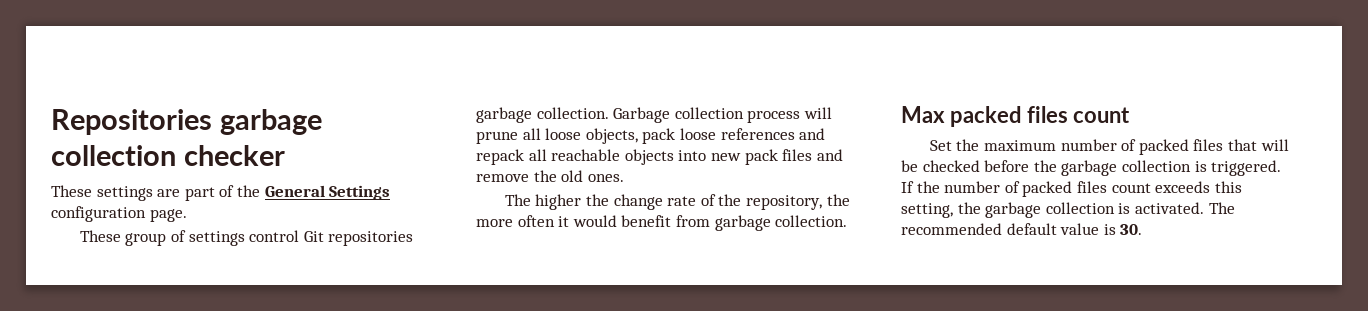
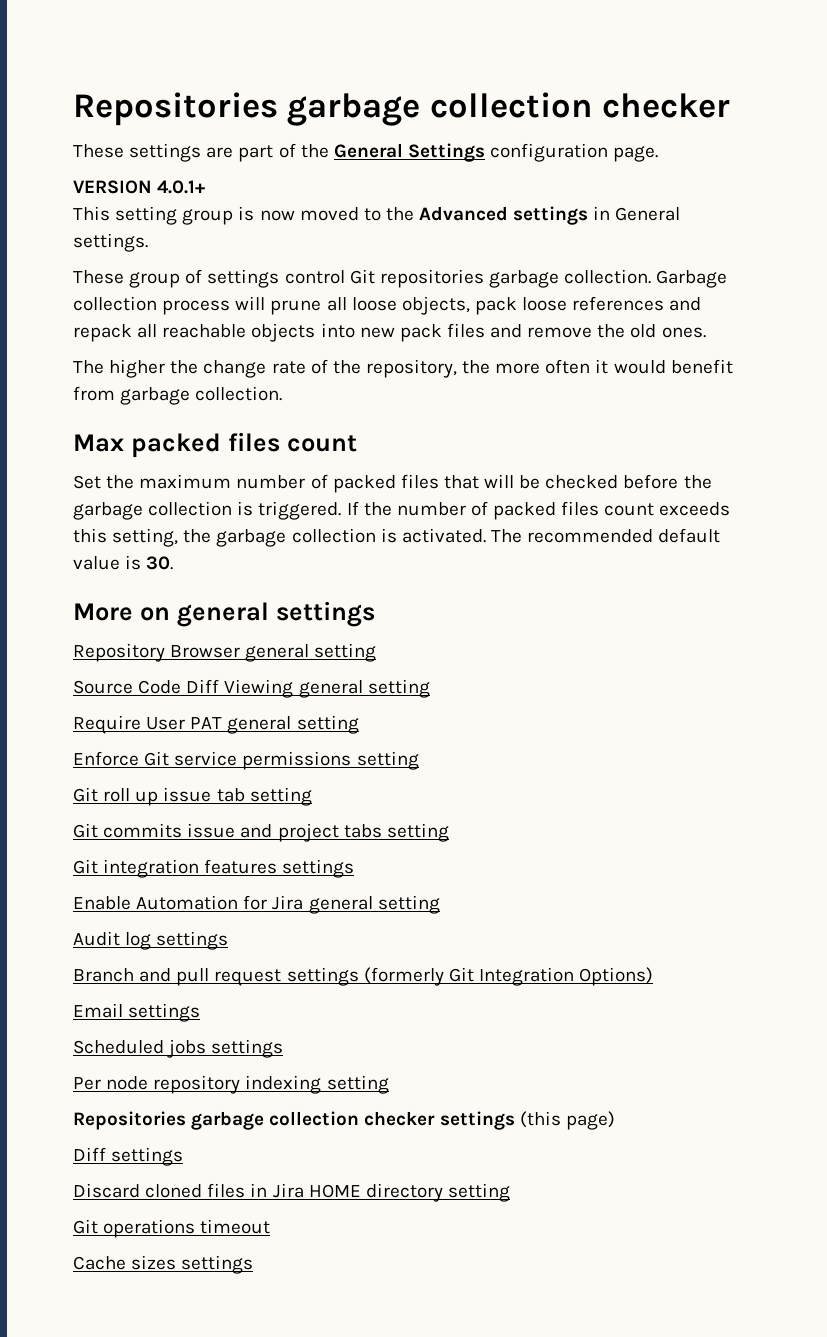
+ VERSION 4.0.1+
+ This setting group is now moved to the Advanced settings in General settings.
+ More on general settings
+ Repository Browser general setting
+ Source Code Diff Viewing general setting
+ Require User PAT general setting
+ Enforce Git service permissions setting
+ Git roll up issue tab setting
+ Git commits issue and project tabs setting
+ Git integration features settings
+ Enable Automation for Jira general setting
+ Audit log settings
+ Branch and pull request settings (formerly Git Integration Options)
+ Email settings
+ Scheduled jobs settings
+ Per node repository indexing setting
+ Repositories garbage collection checker settings (this page)
+ Diff settings
+ Discard cloned files in Jira HOME directory setting
+ Git operations timeout
+ Cache sizes settings

